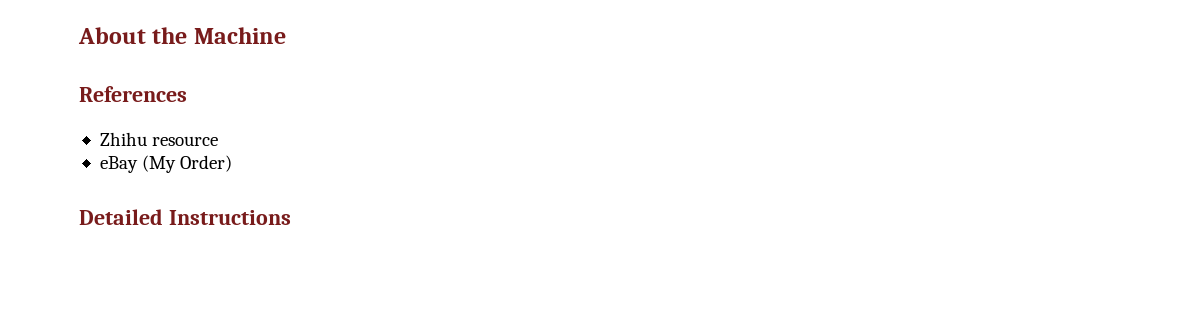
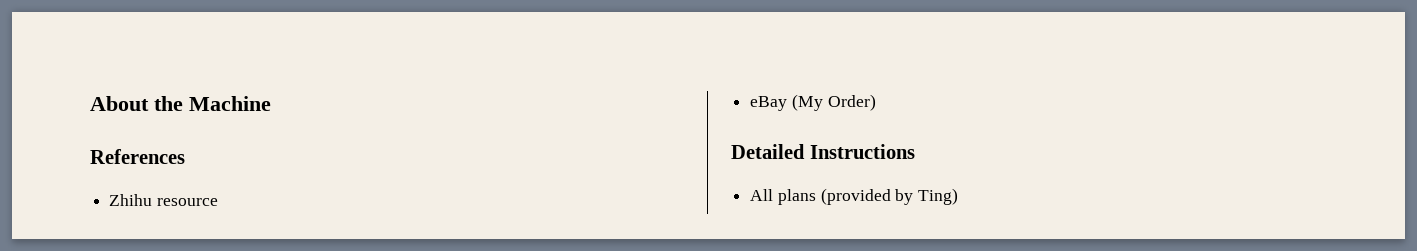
+ All plans (provided by Ting)

